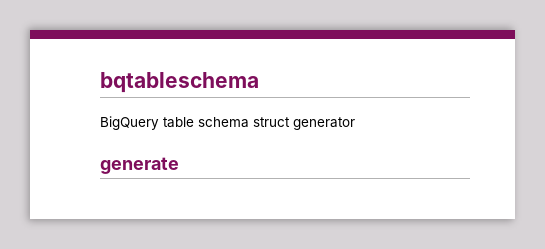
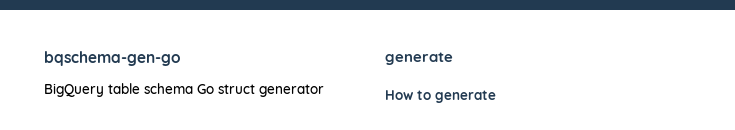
- bqtableschema
+ bqschema-gen-go
- BigQuery table schema struct generator
+ BigQuery table schema Go struct generator
+ How to generate

